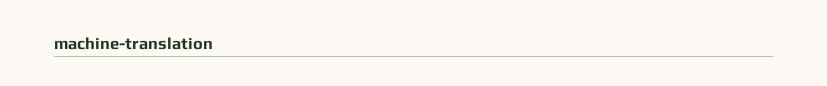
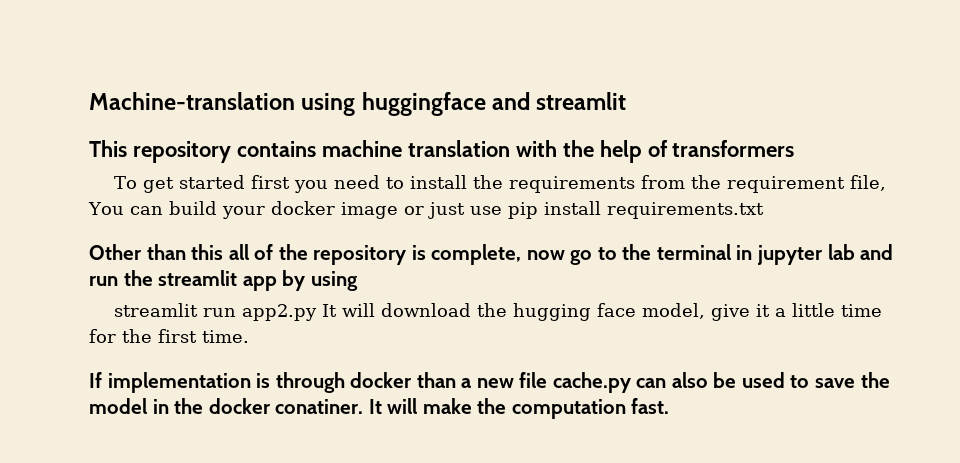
- machine-translation
+ Machine-translation using huggingface and streamlit
+ This repository contains machine translation with the help of transformers
+ To get started first you need to install the requirements from the requirement file, You can build your docker image or just use pip install requirements.txt
+ Other than this all of the repository is complete, now go to the terminal in jupyter lab and run the streamlit app by using
+ streamlit run app2.py It will download the hugging face model, give it a little time for the first time.
+ If implementation is through docker than a new file cache.py can also be used to save the model in the docker conatiner. It will make the computation fast.

